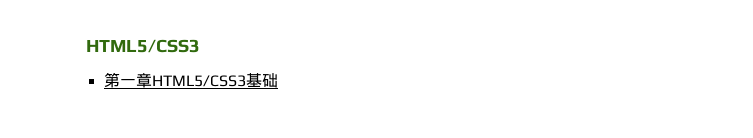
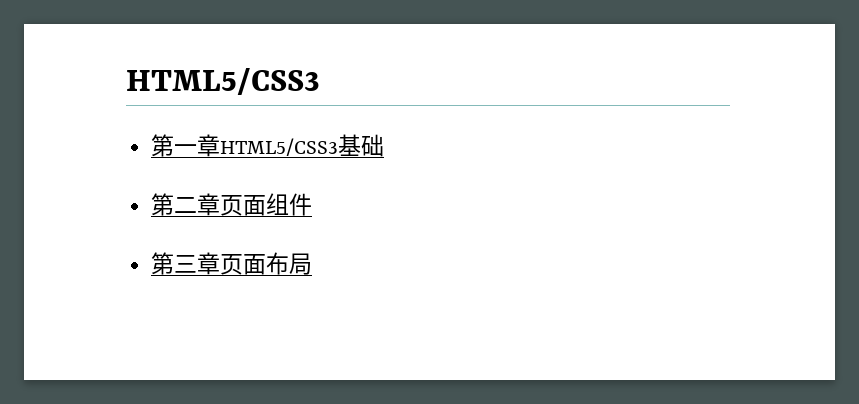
+ 第二章页面组件
+ 第三章页面布局

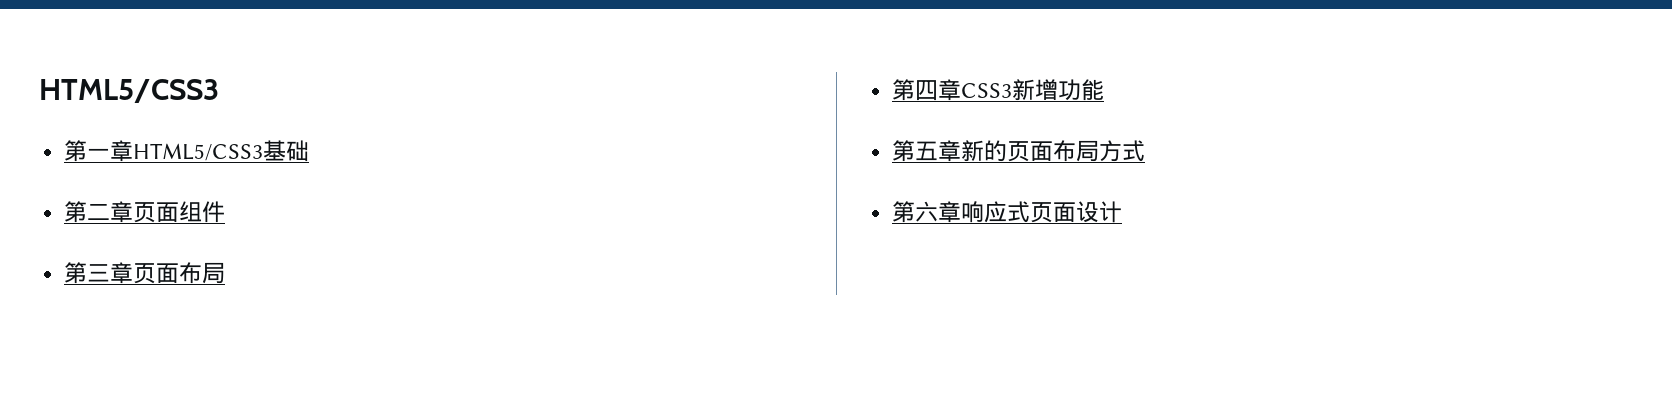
+ 第四章CSS3新增功能
+ 第五章新的页面布局方式
+ 第六章响应式页面设计

